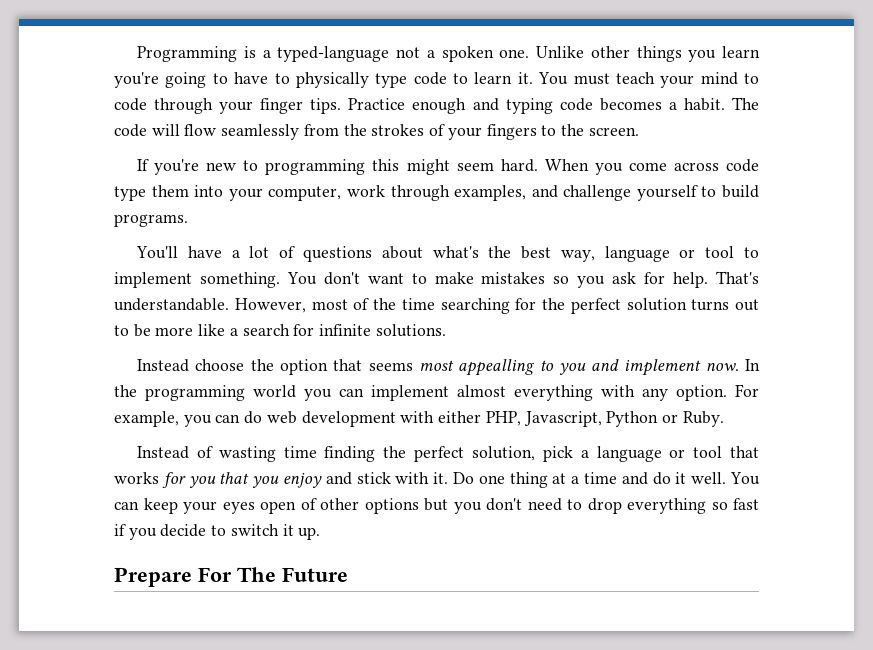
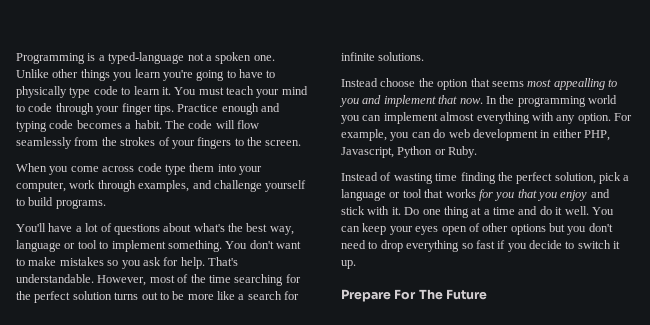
- If you're new to programming this might seem hard.
- Instead choose the option that seems most appealling to you and implement now.
+ Instead choose the option that seems most appealling to you and implement that now.
- For example, you can do web development with either PHP, Javascript, Python or Ruby.
+ For example, you can do web development in either PHP, Javascript, Python or Ruby.

